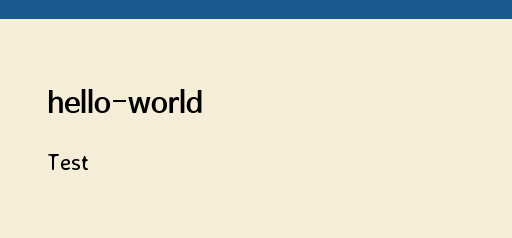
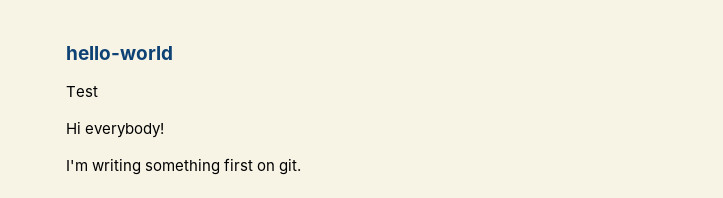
+ Hi everybody!
+ I'm writing something first on git.

